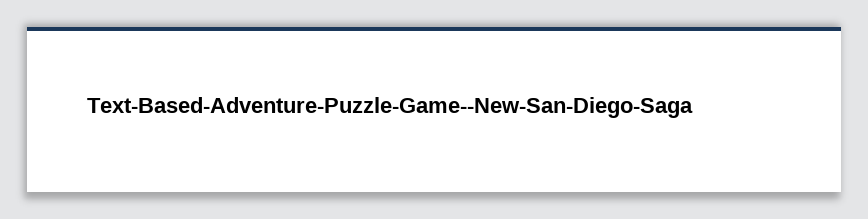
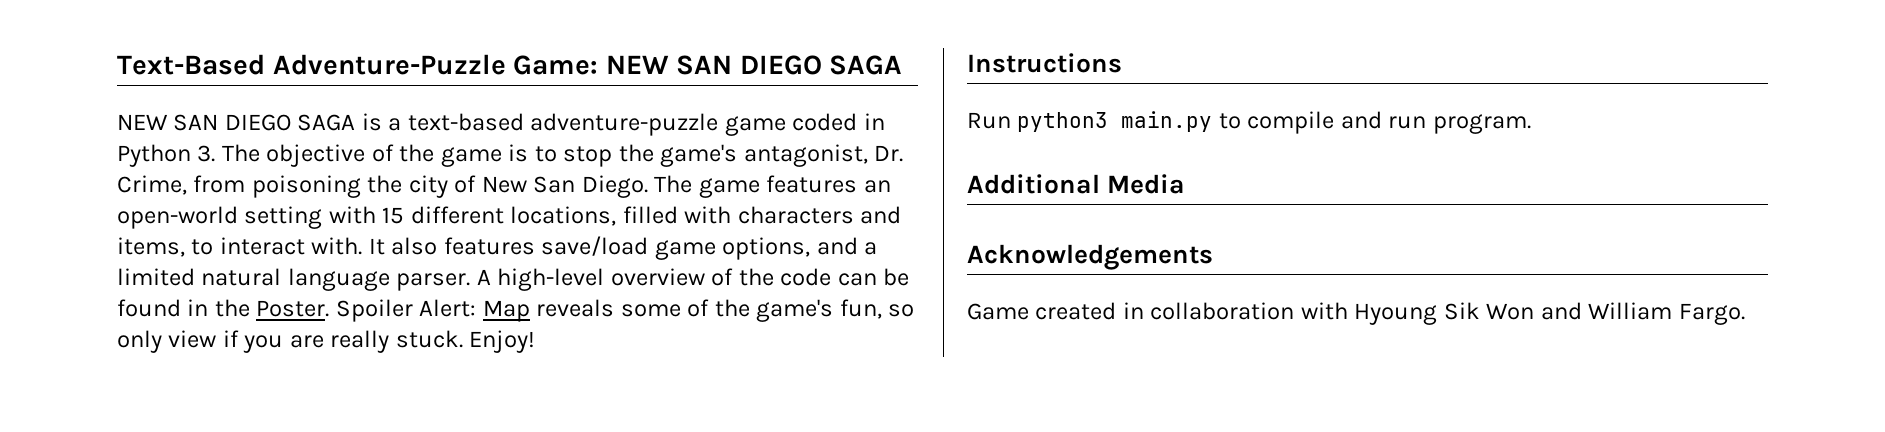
- Text-Based-Adventure-Puzzle-Game--New-San-Diego-Saga
+ Text-Based Adventure-Puzzle Game: NEW SAN DIEGO SAGA
+ NEW SAN DIEGO SAGA is a text-based adventure-puzzle game coded in Python 3. The objective of the game is to stop the game's antagonist, Dr. Crime, from poisoning the city of New San Diego. The game features an open-world setting with 15 different locations, filled with characters and items, to interact with. It also features save/load game options, and a limited natural language parser. A high-level overview of the code can be found in the Poster. Spoiler Alert: Map reveals some of the game's fun, so only view if you are really stuck. Enjoy!
+ Instructions
+ Run python3 main.py to compile and run program.
+ Additional Media
+ Acknowledgements
+ Game created in collaboration with Hyoung Sik Won and William Fargo.

